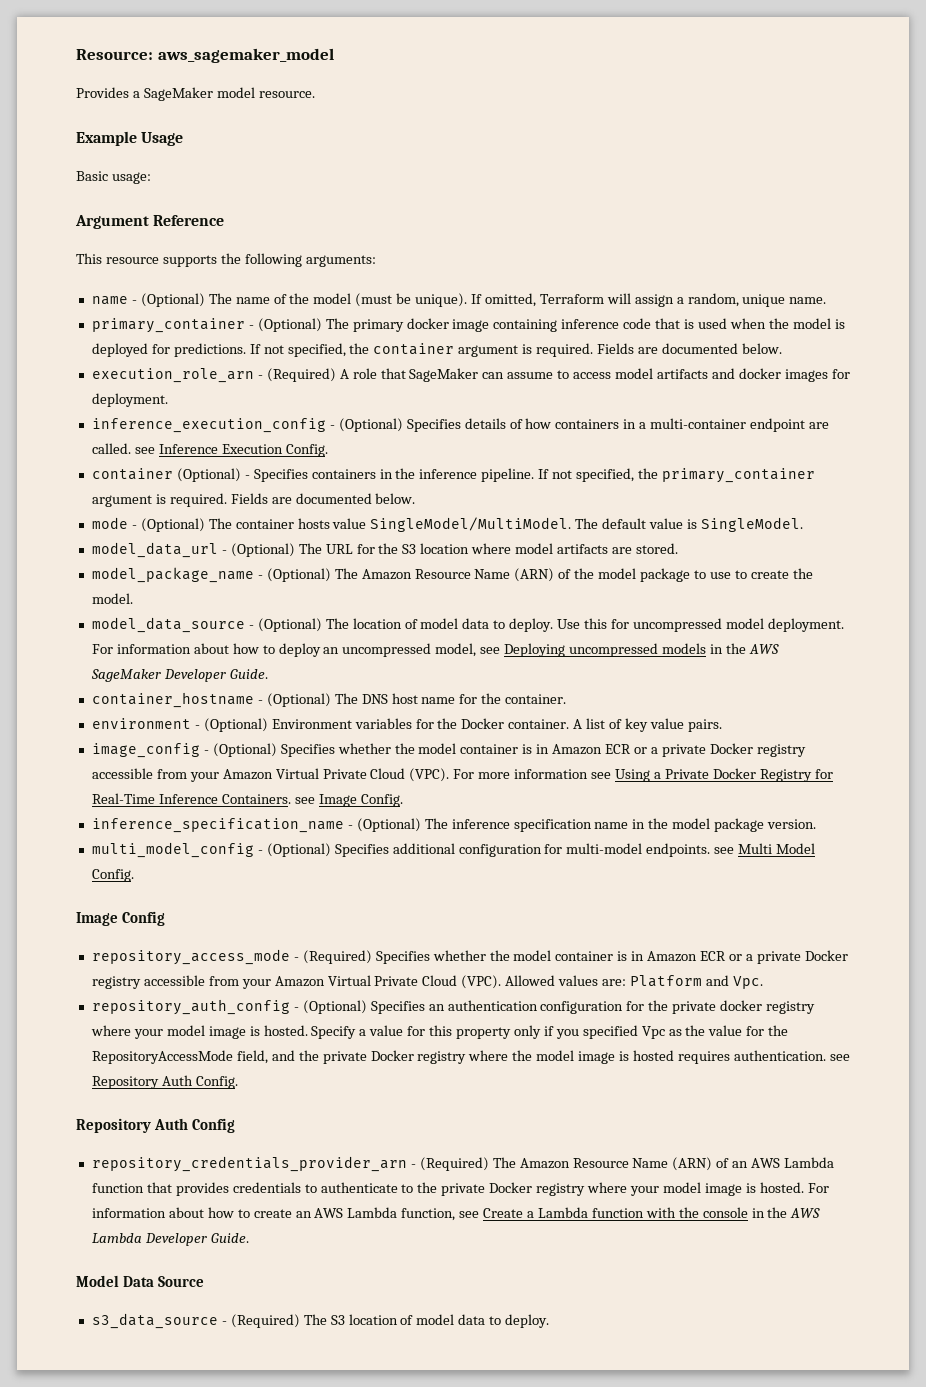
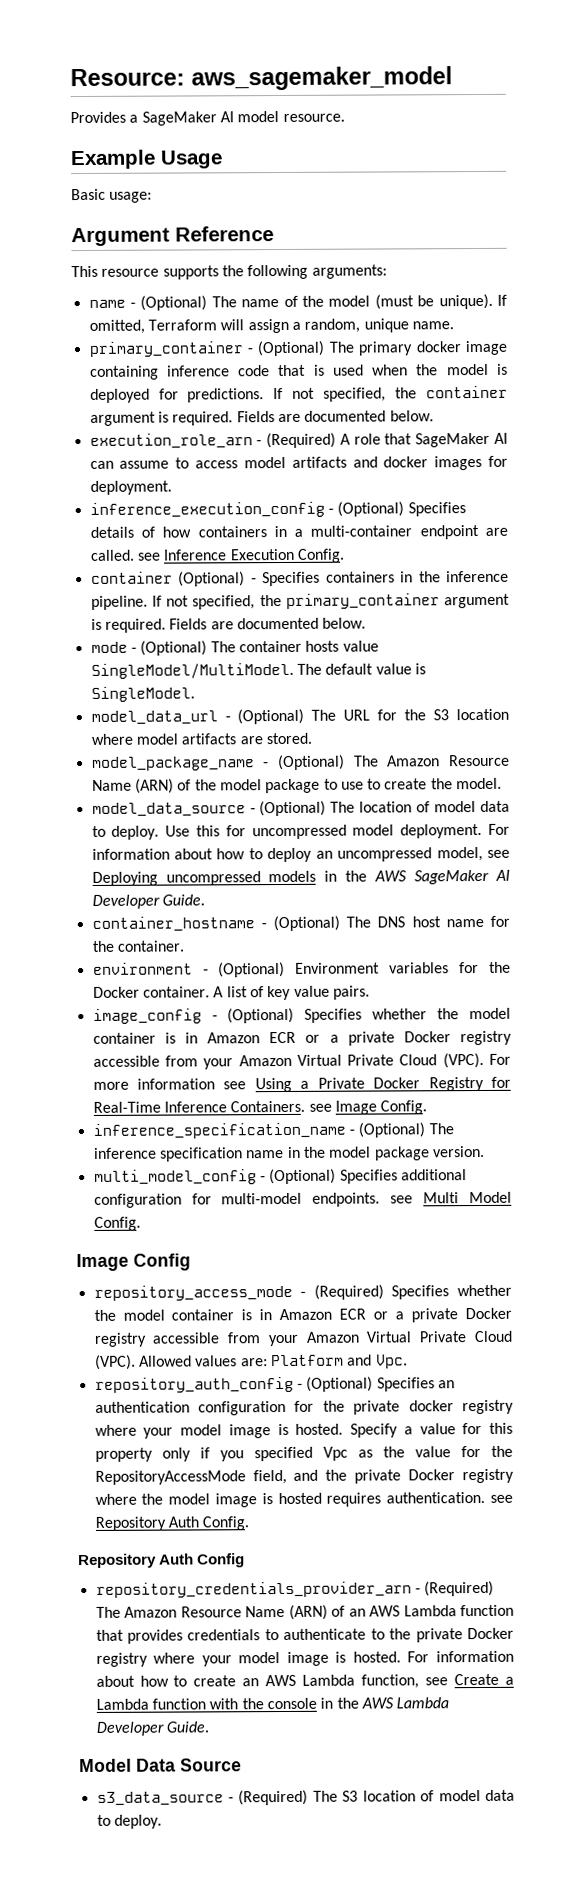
- Provides a SageMaker model resource.
+ Provides a SageMaker AI model resource.
- execution_role_arn - (Required) A role that SageMaker can assume to access model artifacts and docker images for deployment.
+ execution_role_arn - (Required) A role that SageMaker AI can assume to access model artifacts and docker images for deployment.
- For information about how to deploy an uncompressed model, see Deploying uncompressed models in the AWS SageMaker Developer Guide.
+ For information about how to deploy an uncompressed model, see Deploying uncompressed models in the AWS SageMaker AI Developer Guide.

